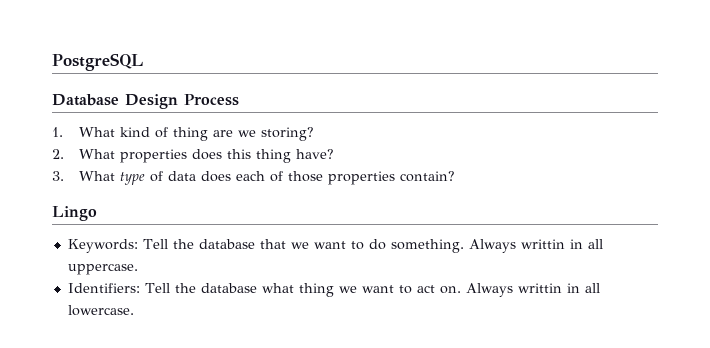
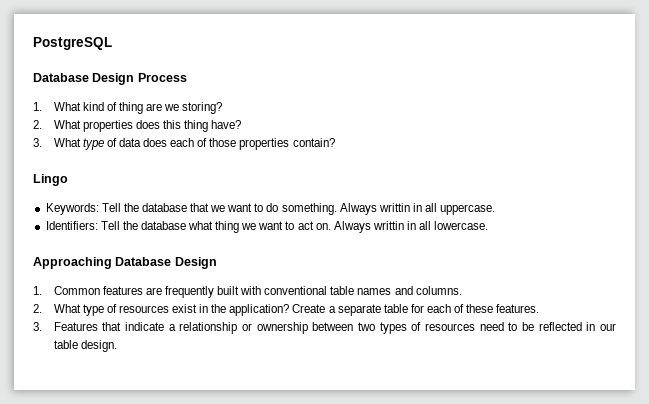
+ Approaching Database Design
+ 1. Common features are frequently built with conventional table names and columns.
+ 2. What type of resources exist in the application? Create a separate table for each of these features.
+ 3. Features that indicate a relationship or ownership between two types of resources need to be reflected in our table design.

